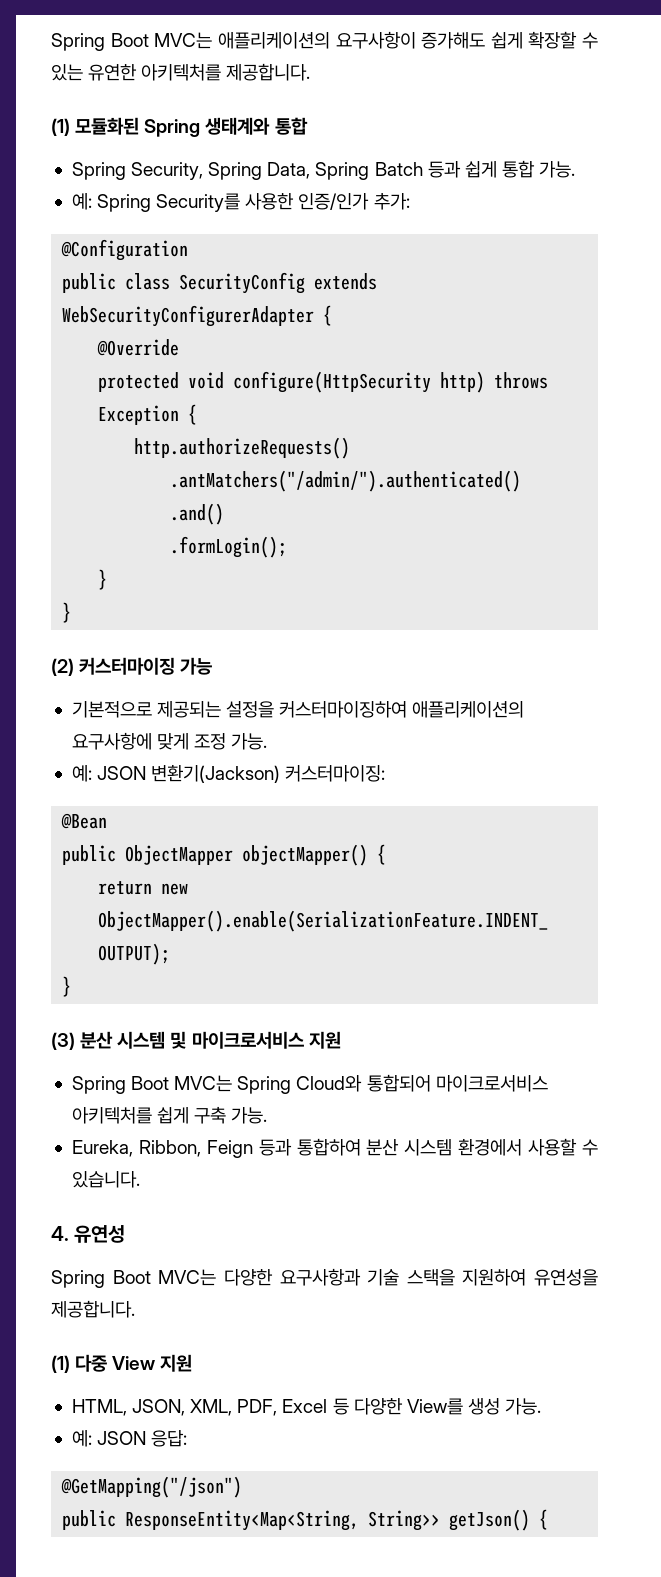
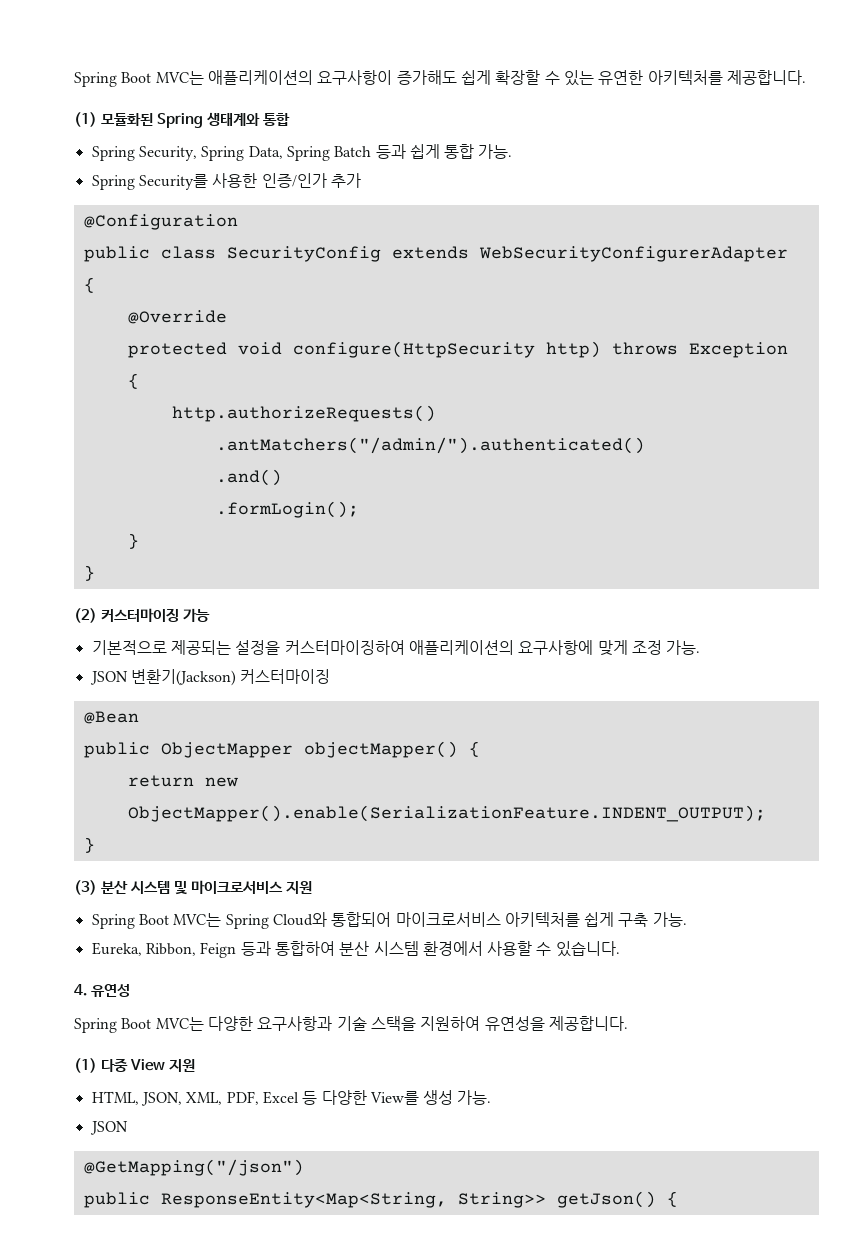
- 예: Spring Security를 사용한 인증/인가 추가:
+ Spring Security를 사용한 인증/인가 추가
- 예: JSON 변환기(Jackson) 커스터마이징:
+ JSON 변환기(Jackson) 커스터마이징
  HTML, JSON, XML, PDF, Excel 등 다양한 View를 생성 가능.
- 예: JSON 응답:
+ JSON

